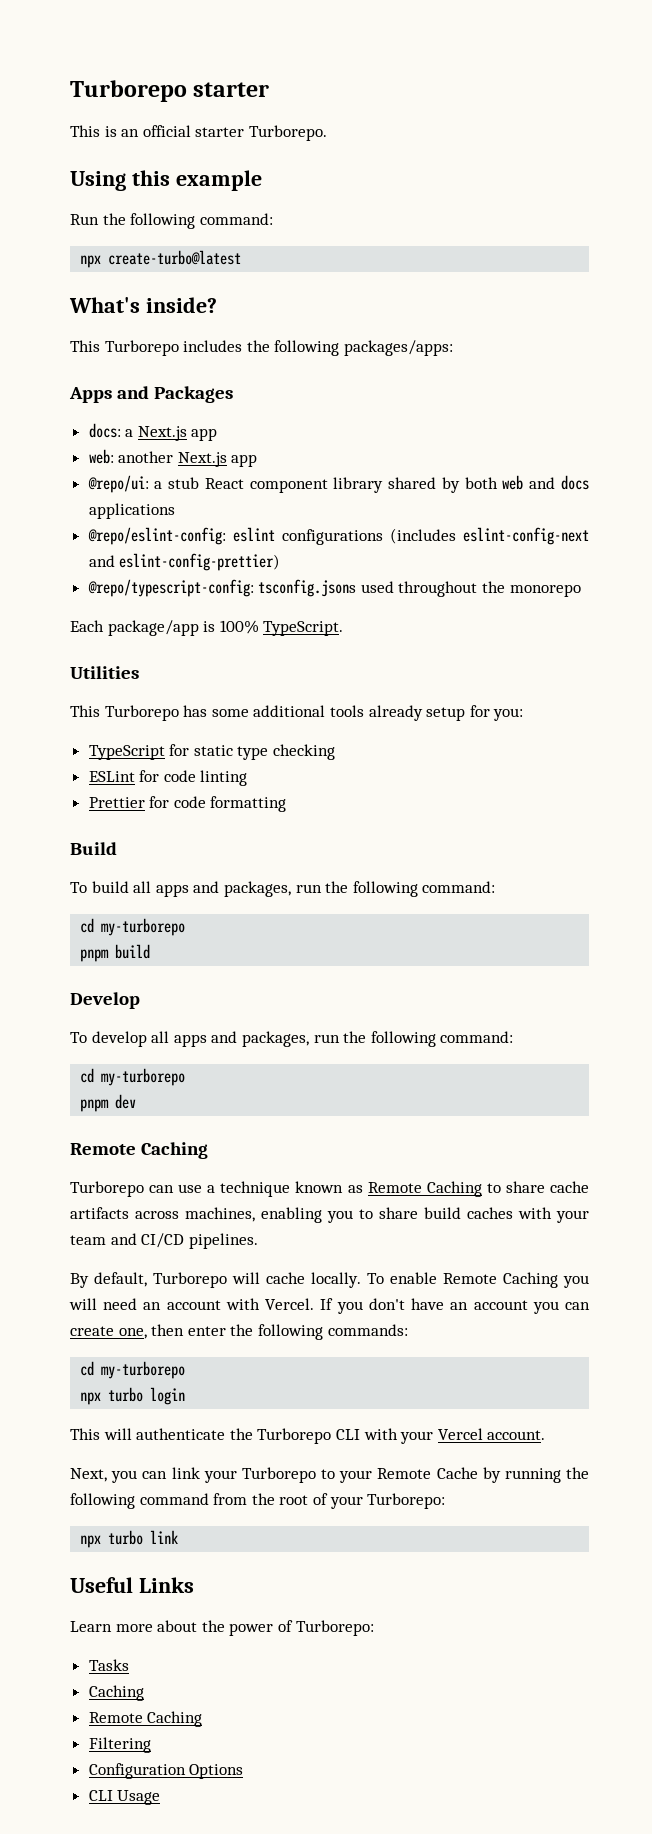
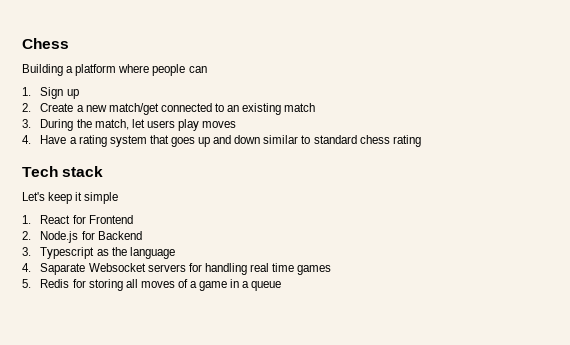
- Turborepo starter
- This is an official starter Turborepo.
- Using this example
- Run the following command:
- npx create-turbo@latest
- What's inside?
- This Turborepo includes the following packages/apps:
- Apps and Packages
- docs: a Next.js app
- web: another Next.js app
- @repo/ui: a stub React component library shared by both web and docs applications
- @repo/eslint-config: eslint configurations (includes eslint-config-next and eslint-config-prettier)
- @repo/typescript-config: tsconfig.jsons used throughout the monorepo
- Each package/app is 100% TypeScript.
- Utilities
- This Turborepo has some additional tools already setup for you:
- TypeScript for static type checking
- ESLint for code linting
- Prettier for code formatting
- Build
- To build all apps and packages, run the following command:
- cd my-turborepo
- pnpm build
- Develop
- To develop all apps and packages, run the following command:
- cd my-turborepo
- pnpm dev
- Remote Caching
- Turborepo can use a technique known as Remote Caching to share cache artifacts across machines, enabling you to share build caches with your team and CI/CD pipelines.
- By default, Turborepo will cache locally. To enable Remote Caching you will need an account with Vercel. If you don't have an account you can create one, then enter the following commands:
- cd my-turborepo
- npx turbo login
- This will authenticate the Turborepo CLI with your Vercel account.
- Next, you can link your Turborepo to your Remote Cache by running the following command from the root of your Turborepo:
- npx turbo link
- Useful Links
- Learn more about the power of Turborepo:
- Tasks
- Caching
- Remote Caching
- Filtering
- Configuration Options
- CLI Usage
+ Chess
+ Building a platform where people can
+ 1. Sign up
+ 2. Create a new match/get connected to an existing match
+ 3. During the match, let users play moves
+ 4. Have a rating system that goes up and down similar to standard chess rating
+ Tech stack
+ Let's keep it simple
+ 1. React for Frontend
+ 2. Node.js for Backend
+ 3. Typescript as the language
+ 4. Saparate Websocket servers for handling real time games
+ 5. Redis for storing all moves of a game in a queue

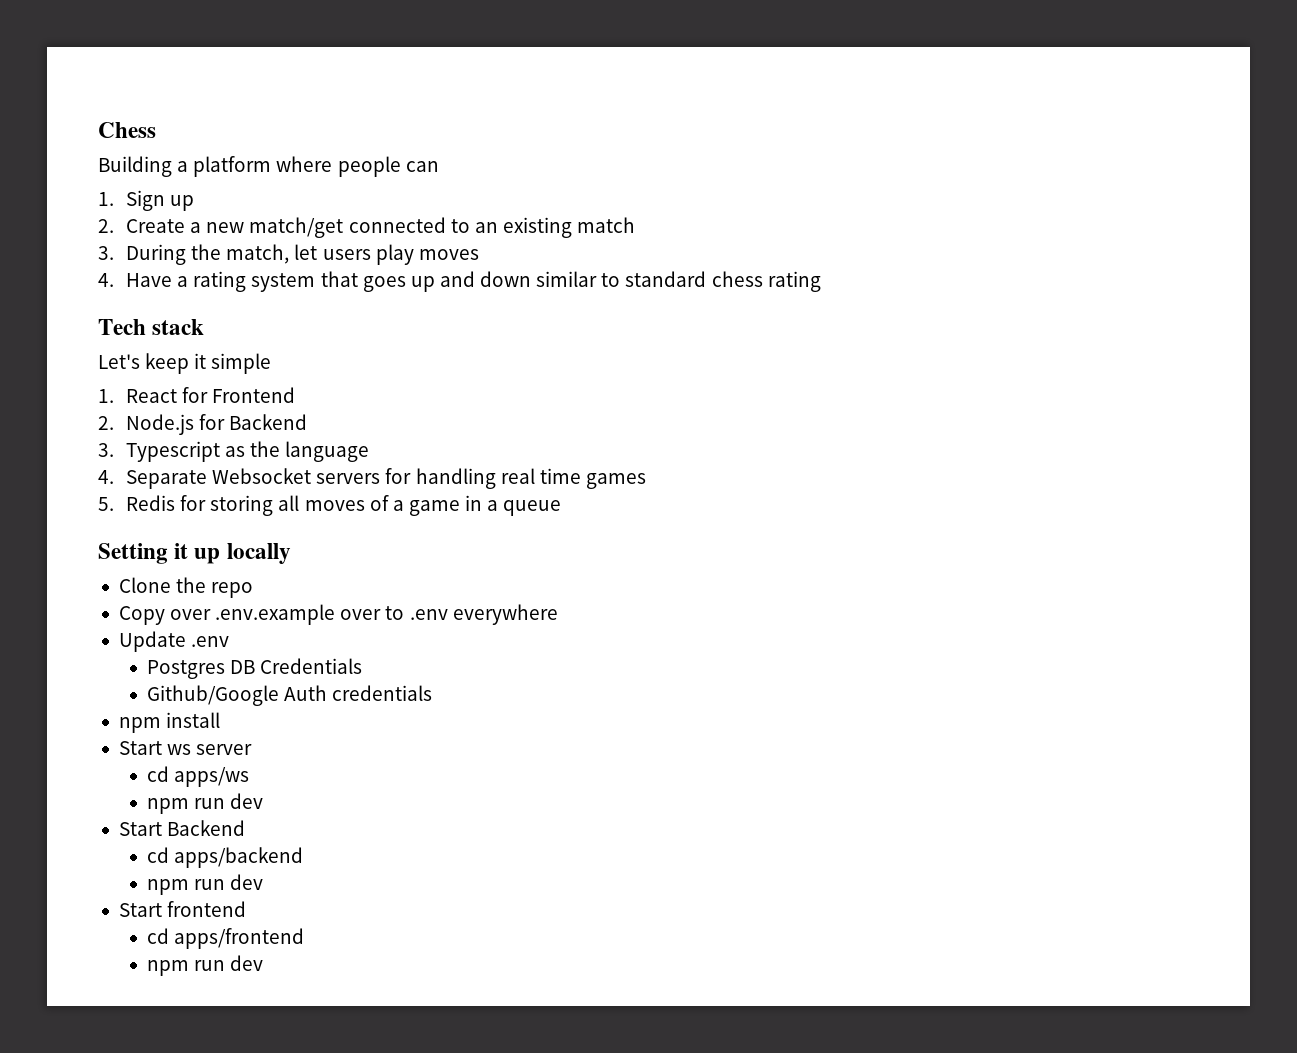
- 4. Saparate Websocket servers for handling real time games
+ 4. Separate Websocket servers for handling real time games
+ Setting it up locally
+ Clone the repo
+ Copy over .env.example over to .env everywhere
+ Update .env
+ Postgres DB Credentials
+ Github/Google Auth credentials
+ npm install
+ Start ws server
+ cd apps/ws
+ npm run dev
+ Start Backend
+ cd apps/backend
+ npm run dev
+ Start frontend
+ cd apps/frontend
+ npm run dev

